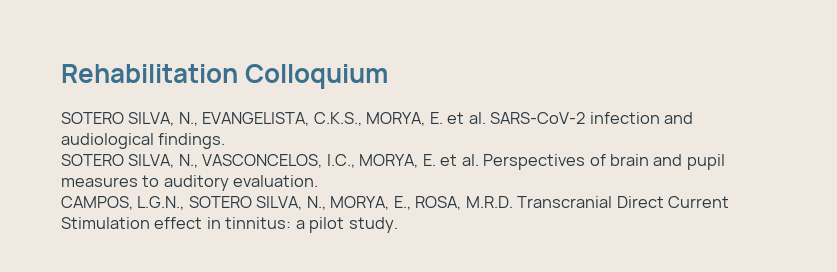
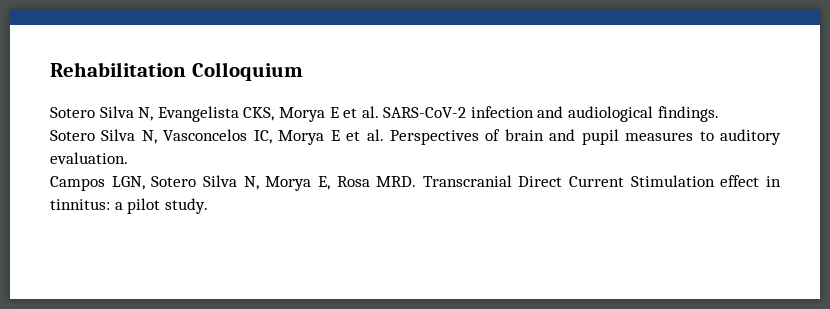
- SOTERO SILVA, N., EVANGELISTA, C.K.S., MORYA, E. et al. SARS-CoV-2 infection and audiological findings.
+ Sotero Silva N, Evangelista CKS, Morya E et al. SARS-CoV-2 infection and audiological findings.
- SOTERO SILVA, N., VASCONCELOS, I.C., MORYA, E. et al. Perspectives of brain and pupil measures to auditory evaluation.
+ Sotero Silva N, Vasconcelos IC, Morya E et al. Perspectives of brain and pupil measures to auditory evaluation.
- CAMPOS, L.G.N., SOTERO SILVA, N., MORYA, E., ROSA, M.R.D. Transcranial Direct Current Stimulation effect in tinnitus: a pilot study.
+ Campos LGN, Sotero Silva N, Morya E, Rosa MRD. Transcranial Direct Current Stimulation effect in tinnitus: a pilot study.

